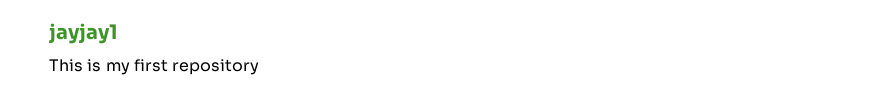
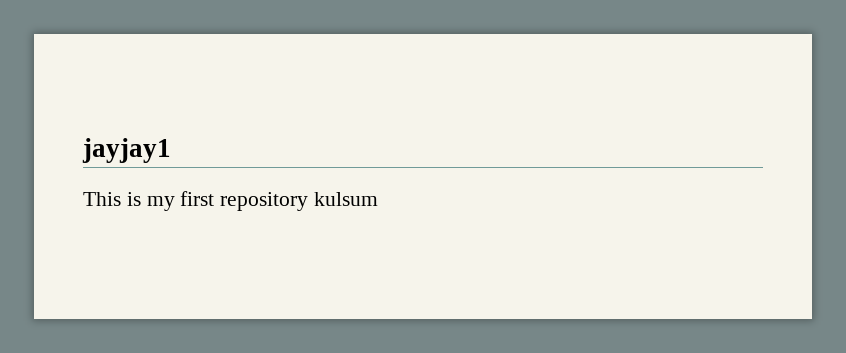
- This is my first repository
+ This is my first repository kulsum

